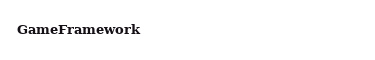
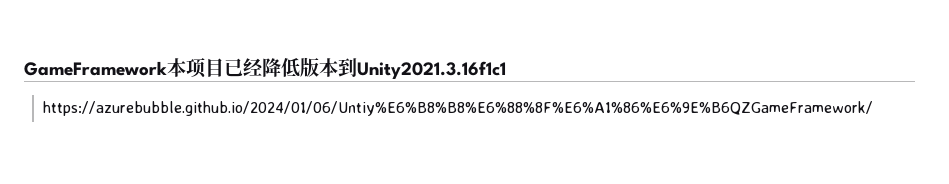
- GameFramework
+ GameFramework本项目已经降低版本到Unity2021.3.16f1c1
+ https://azurebubble.github.io/2024/01/06/Untiy%E6%B8%B8%E6%88%8F%E6%A1%86%E6%9E%B6QZGameFramework/

